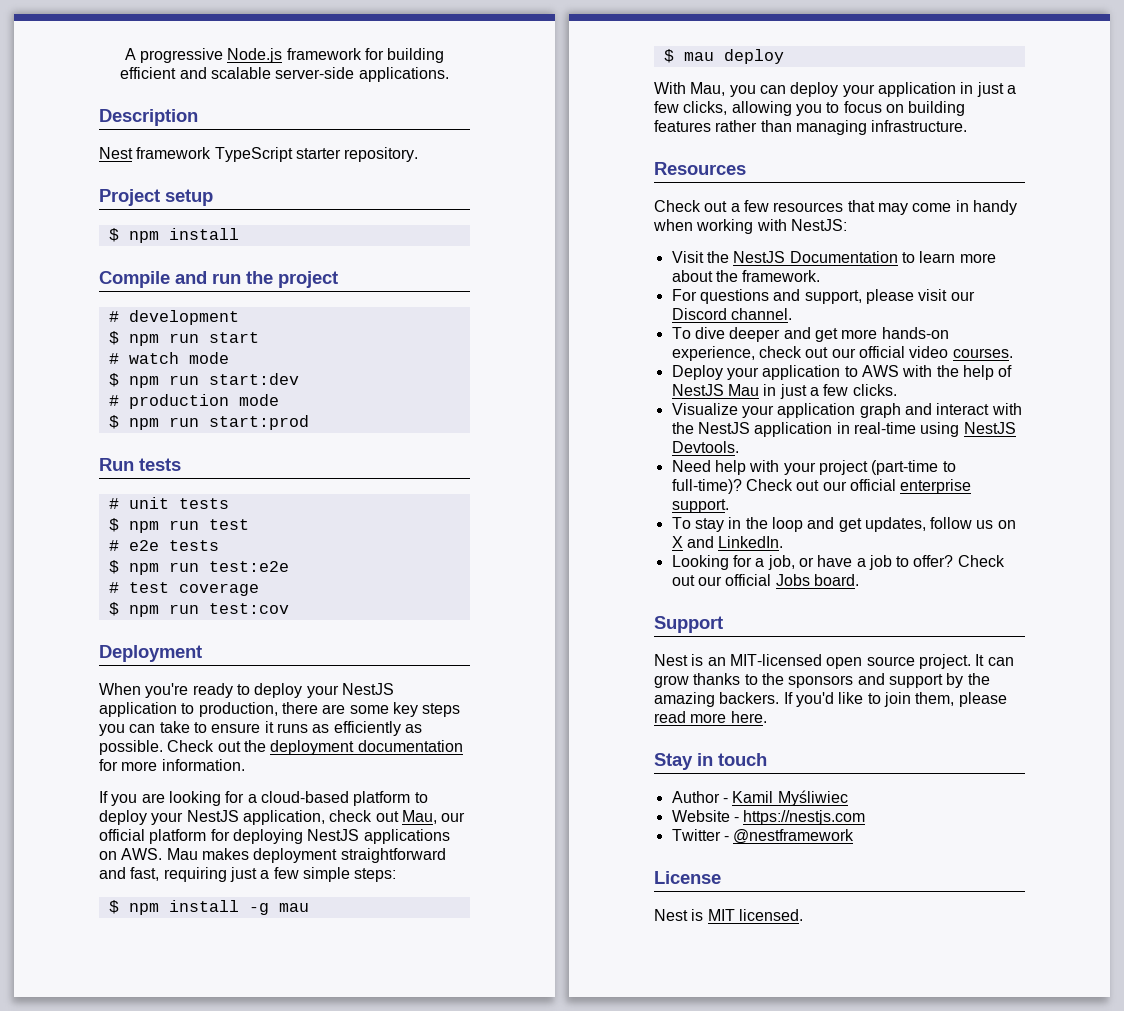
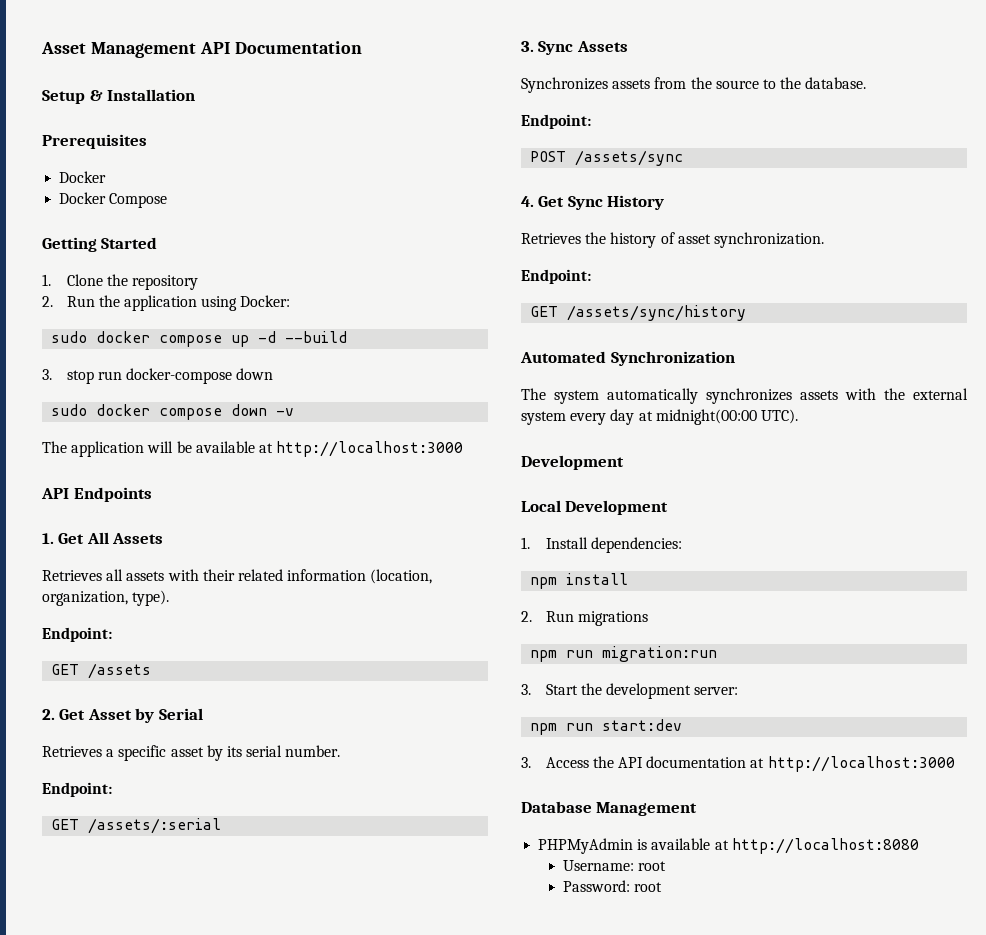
- A progressive Node.js framework for building efficient and scalable server-side applications.
- Description
- Nest framework TypeScript starter repository.
- Project setup
- $ npm install
- Compile and run the project
- # development
- $ npm run start
- # watch mode
- $ npm run start:dev
- # production mode
- $ npm run start:prod
- Run tests
- # unit tests
- $ npm run test
- # e2e tests
- $ npm run test:e2e
- # test coverage
- $ npm run test:cov
- Deployment
- When you're ready to deploy your NestJS application to production, there are some key steps you can take to ensure it runs as efficiently as possible. Check out the deployment documentation for more information.
- If you are looking for a cloud-based platform to deploy your NestJS application, check out Mau, our official platform for deploying NestJS applications on AWS. Mau makes deployment straightforward and fast, requiring just a few simple steps:
- $ npm install -g mau
- $ mau deploy
- With Mau, you can deploy your application in just a few clicks, allowing you to focus on building features rather than managing infrastructure.
- Resources
- Check out a few resources that may come in handy when working with NestJS:
- Visit the NestJS Documentation to learn more about the framework.
- For questions and support, please visit our Discord channel.
- To dive deeper and get more hands-on experience, check out our official video courses.
- Deploy your application to AWS with the help of NestJS Mau in just a few clicks.
- Visualize your application graph and interact with the NestJS application in real-time using NestJS Devtools.
- Need help with your project (part-time to full-time)? Check out our official enterprise support.
- To stay in the loop and get updates, follow us on X and LinkedIn.
- Looking for a job, or have a job to offer? Check out our official Jobs board.
- Support
- Nest is an MIT-licensed open source project. It can grow thanks to the sponsors and support by the amazing backers. If you'd like to join them, please read more here.
- Stay in touch
- Author - Kamil Myśliwiec
- Website - https://nestjs.com
- Twitter - @nestframework
- License
- Nest is MIT licensed.
+ Asset Management API Documentation
+ Setup & Installation
+ Prerequisites
+ Docker
+ Docker Compose
+ Getting Started
+ 1. Clone the repository
+ 2. Run the application using Docker:
+ sudo docker compose up -d --build
+ 3. stop run docker-compose down
+ sudo docker compose down -v
+ The application will be available at http://localhost:3000
+ API Endpoints
+ 1. Get All Assets
+ Retrieves all assets with their related information (location, organization, type).
+ Endpoint:
+ GET /assets
+ 2. Get Asset by Serial
+ Retrieves a specific asset by its serial number.
+ Endpoint:
+ GET /assets/:serial
+ 3. Sync Assets
+ Synchronizes assets from the source to the database.
+ Endpoint:
+ POST /assets/sync
+ 4. Get Sync History
+ Retrieves the history of asset synchronization.
+ Endpoint:
+ GET /assets/sync/history
+ Automated Synchronization
+ The system automatically synchronizes assets with the external system every day at midnight(00:00 UTC).
+ Development
+ Local Development
+ 1. Install dependencies:
+ npm install
+ 2. Run migrations
+ npm run migration:run
+ 3. Start the development server:
+ npm run start:dev
+ 3. Access the API documentation at http://localhost:3000
+ Database Management
+ PHPMyAdmin is available at http://localhost:8080
+ Username: root
+ Password: root

